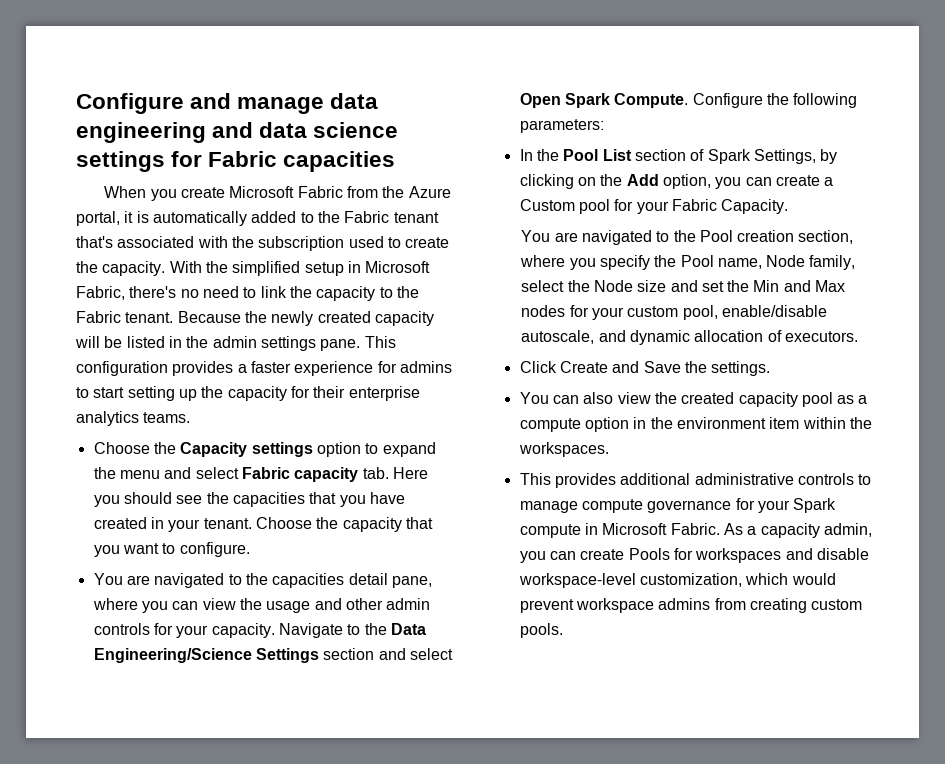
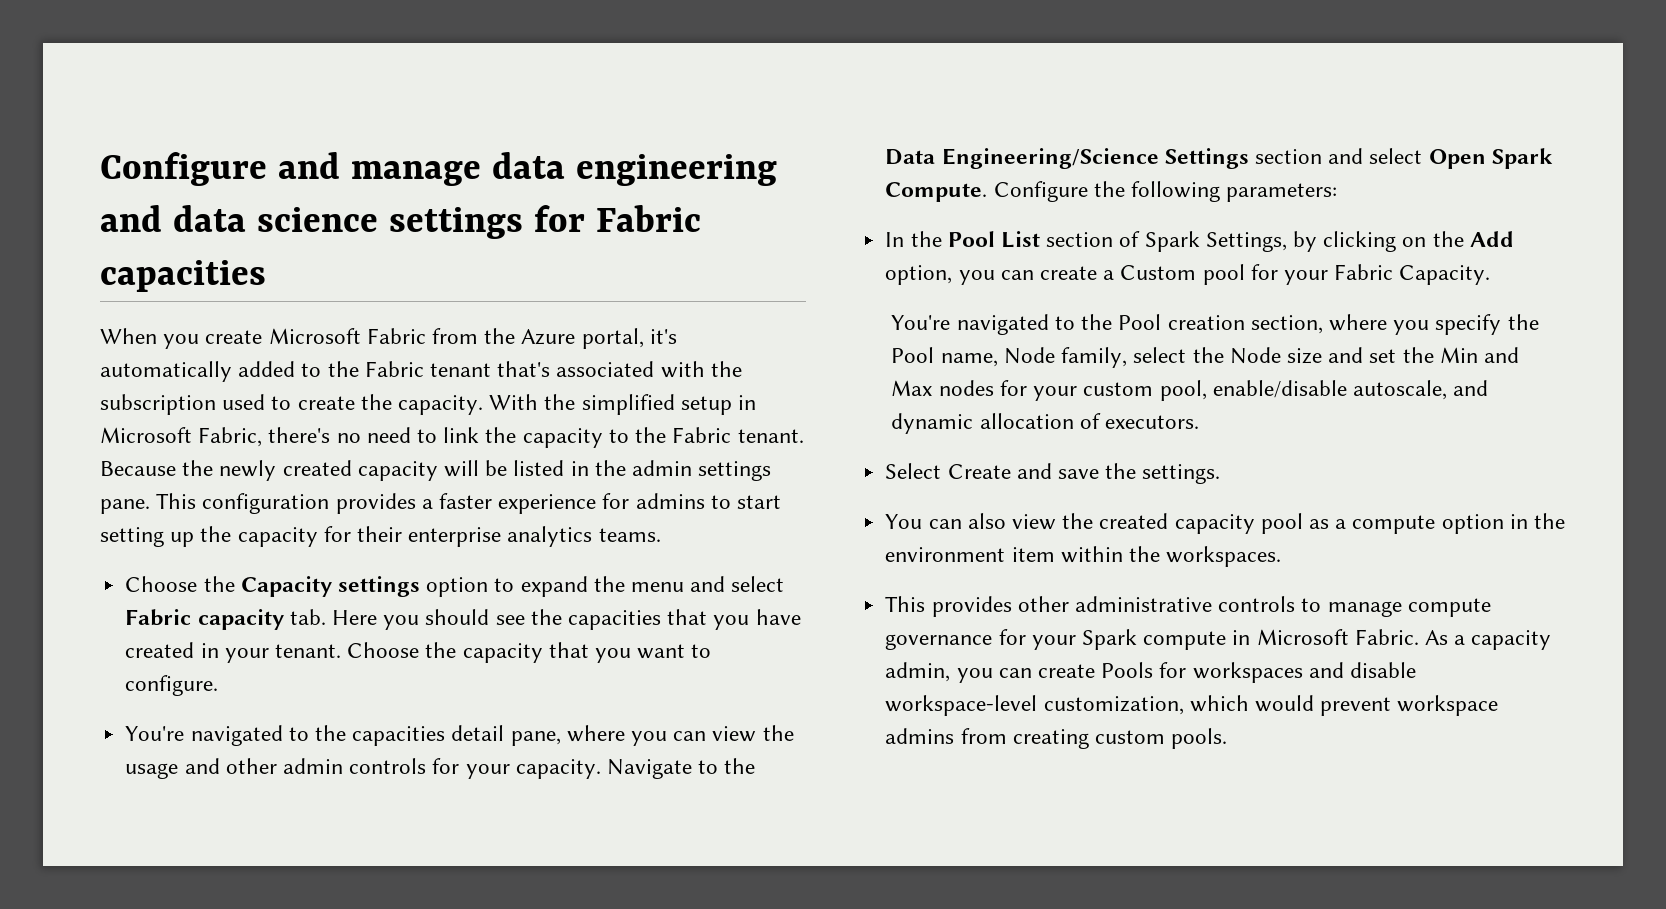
- When you create Microsoft Fabric from the Azure portal, it is automatically added to the Fabric tenant that's associated with the subscription used to create the capacity.
+ When you create Microsoft Fabric from the Azure portal, it's automatically added to the Fabric tenant that's associated with the subscription used to create the capacity.
- You are navigated to the capacities detail pane, where you can view the usage and other admin controls for your capacity.
+ You're navigated to the capacities detail pane, where you can view the usage and other admin controls for your capacity.
- You are navigated to the Pool creation section, where you specify the Pool name, Node family, select the Node size and set the Min and Max nodes for your custom pool, enable/disable autoscale, and dynamic allocation of executors.
+ You're navigated to the Pool creation section, where you specify the Pool name, Node family, select the Node size and set the Min and Max nodes for your custom pool, enable/disable autoscale, and dynamic allocation of executors.
- Click Create and Save the settings.
+ Select Create and save the settings.
- This provides additional administrative controls to manage compute governance for your Spark compute in Microsoft Fabric.
+ This provides other administrative controls to manage compute governance for your Spark compute in Microsoft Fabric.

